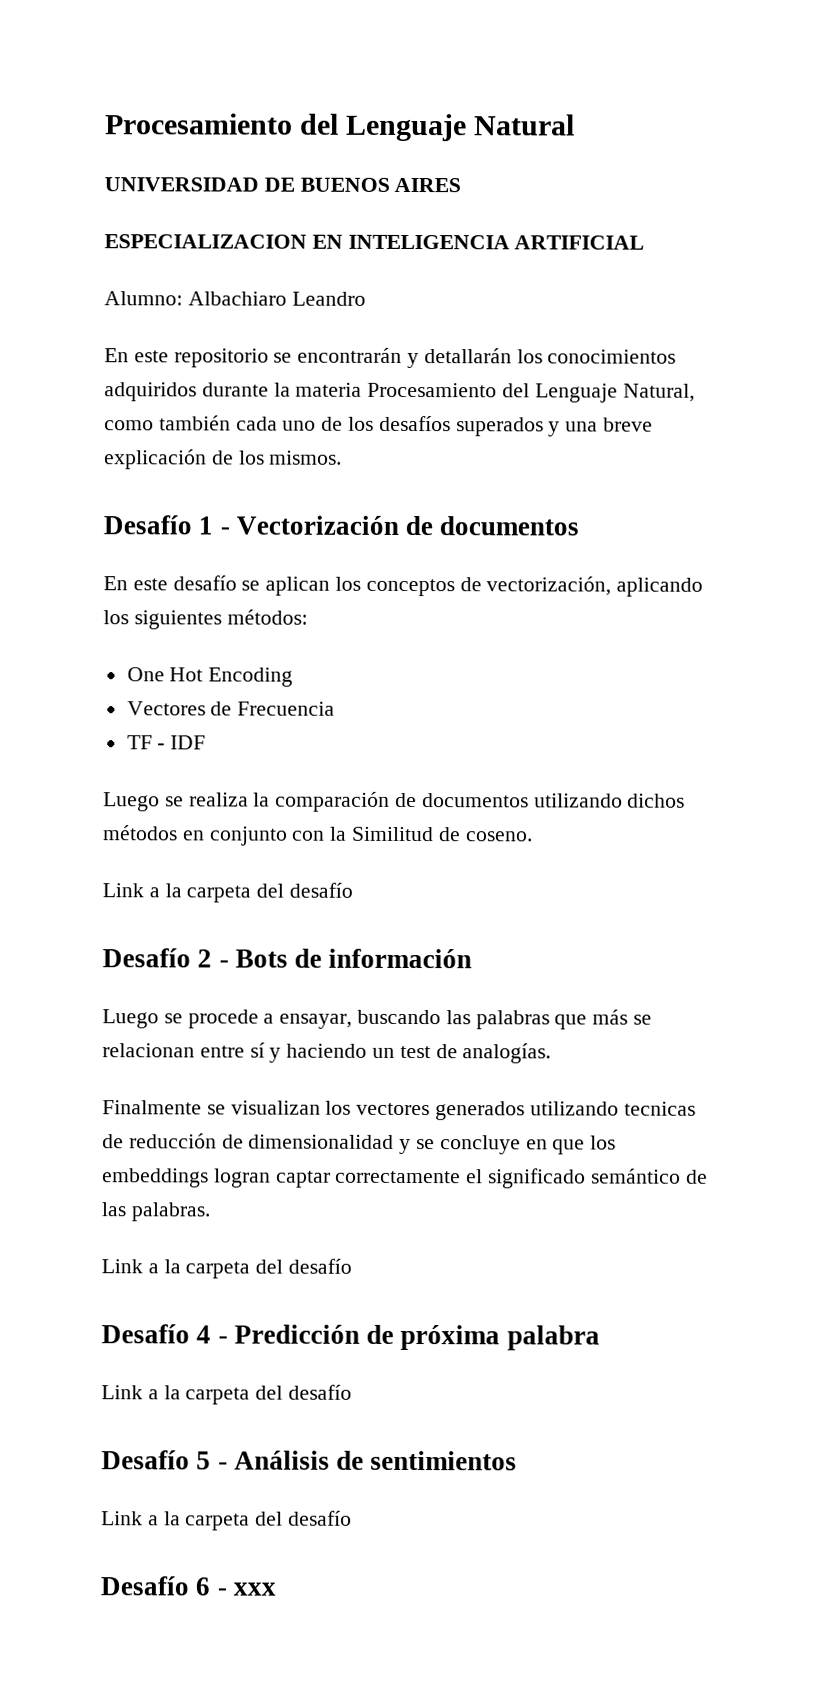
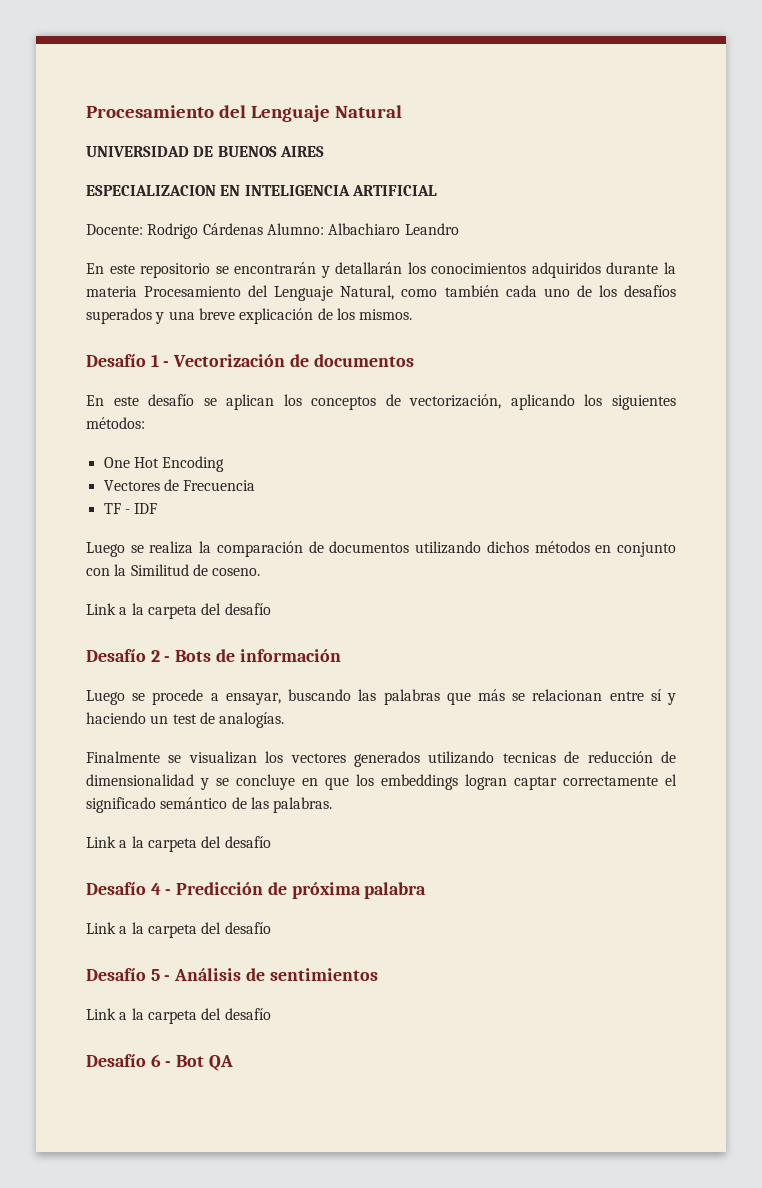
- Alumno: Albachiaro Leandro
+ Docente: Rodrigo Cárdenas Alumno: Albachiaro Leandro
- Desafío 6 - xxx
+ Desafío 6 - Bot QA

